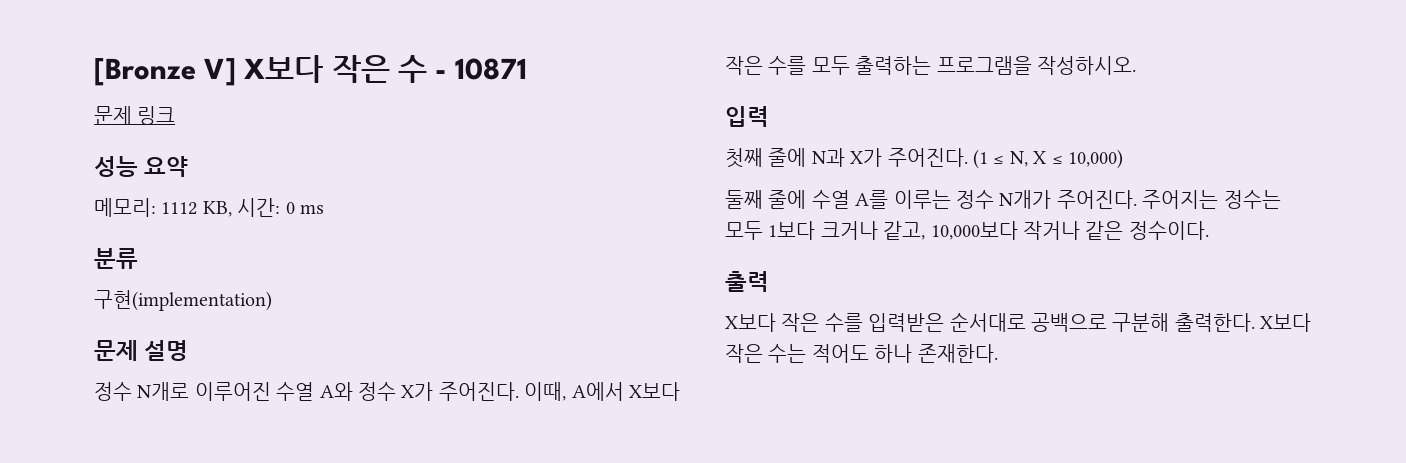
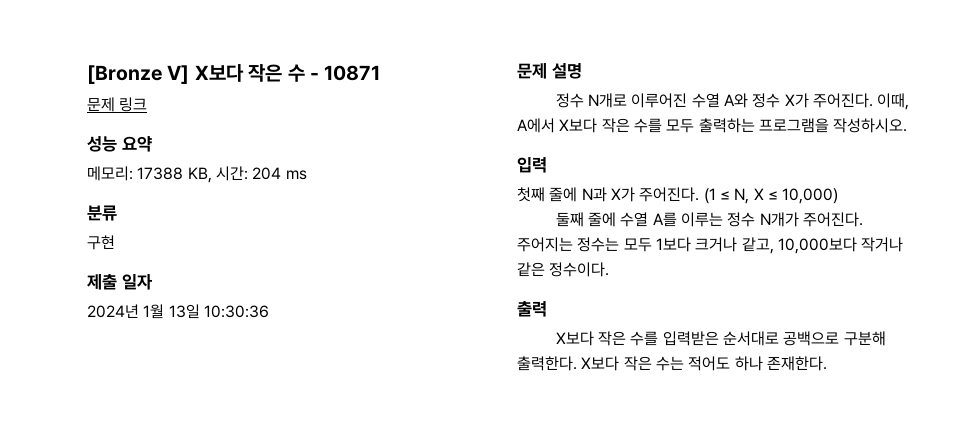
- 메모리: 1112 KB, 시간: 0 ms
+ 메모리: 17388 KB, 시간: 204 ms
- 구현(implementation)
+ 구현
+ 제출 일자
+ 2024년 1월 13일 10:30:36

